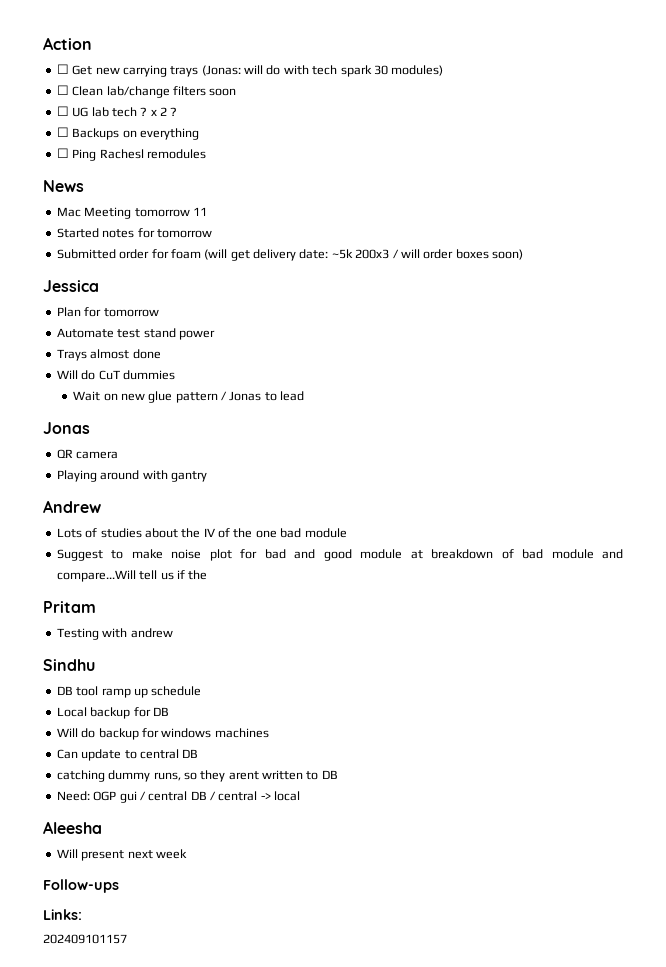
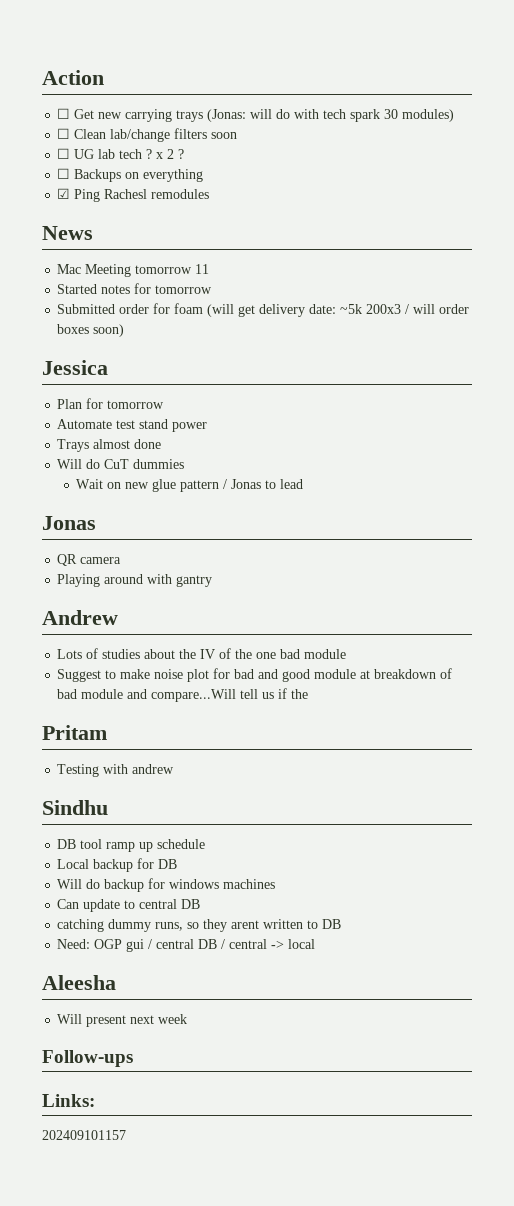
- ☐ Ping Rachesl remodules
+ ☑ Ping Rachesl remodules

